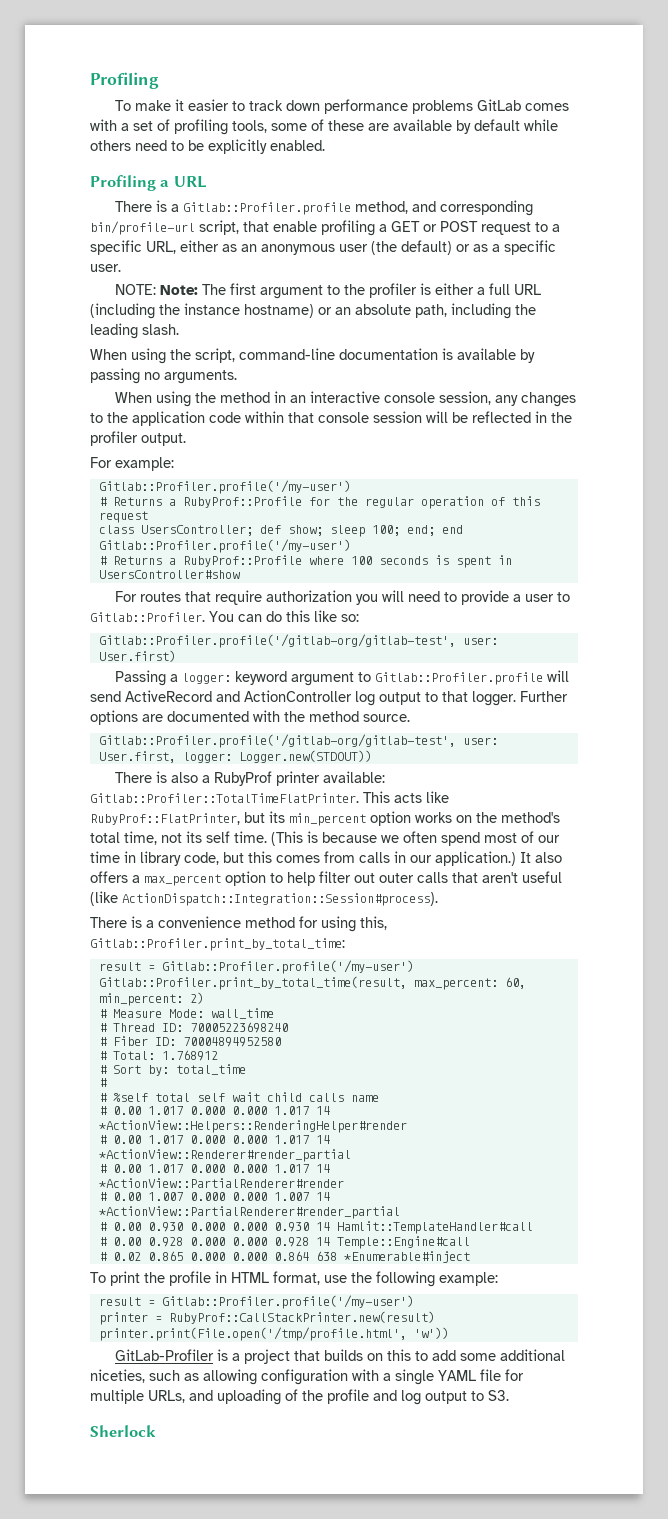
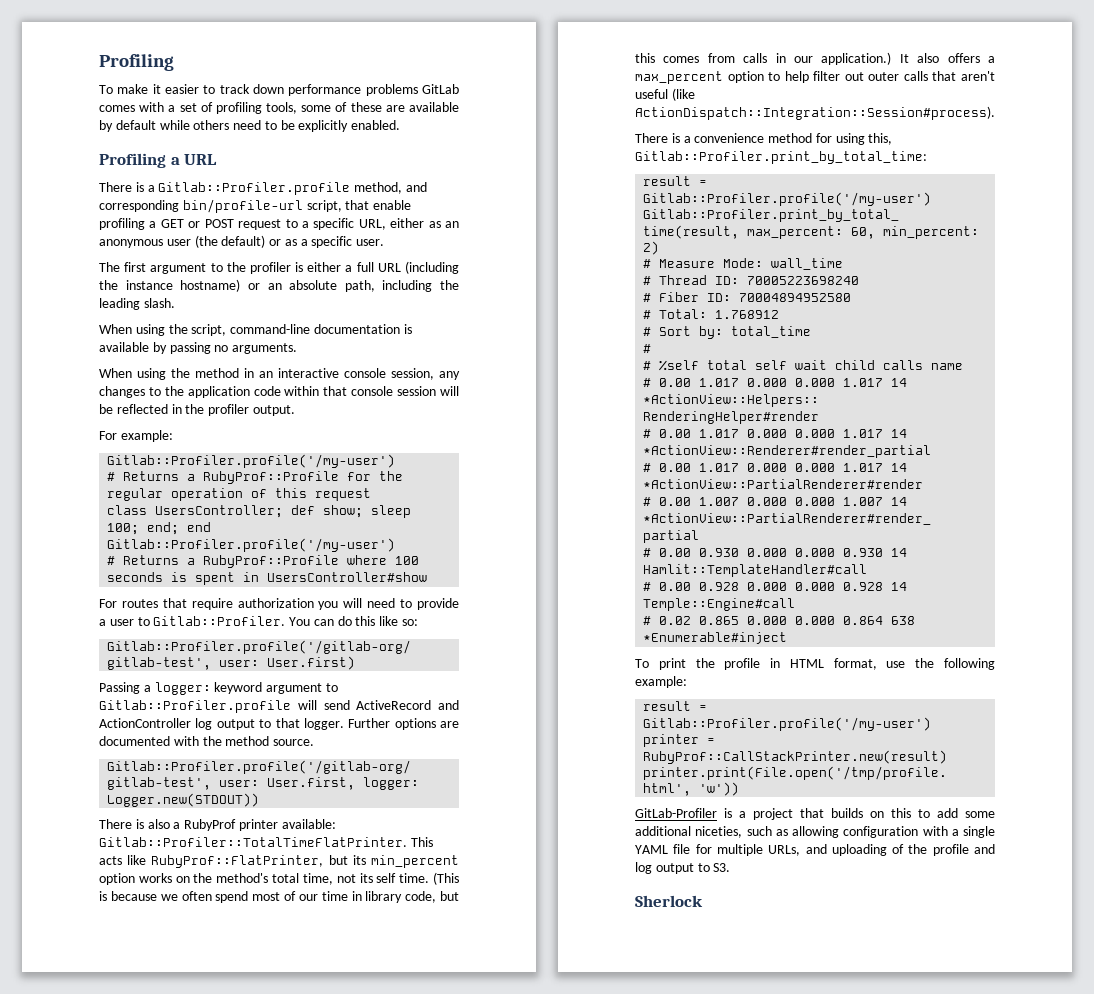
- NOTE: Note: The first argument to the profiler is either a full URL (including the instance hostname) or an absolute path, including the leading slash.
+ The first argument to the profiler is either a full URL (including the instance hostname) or an absolute path, including the leading slash.

